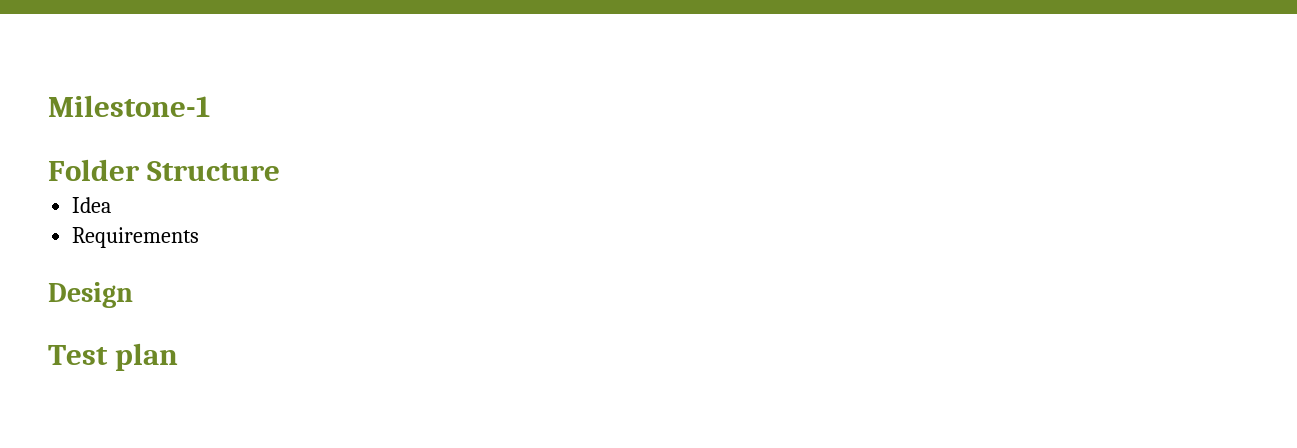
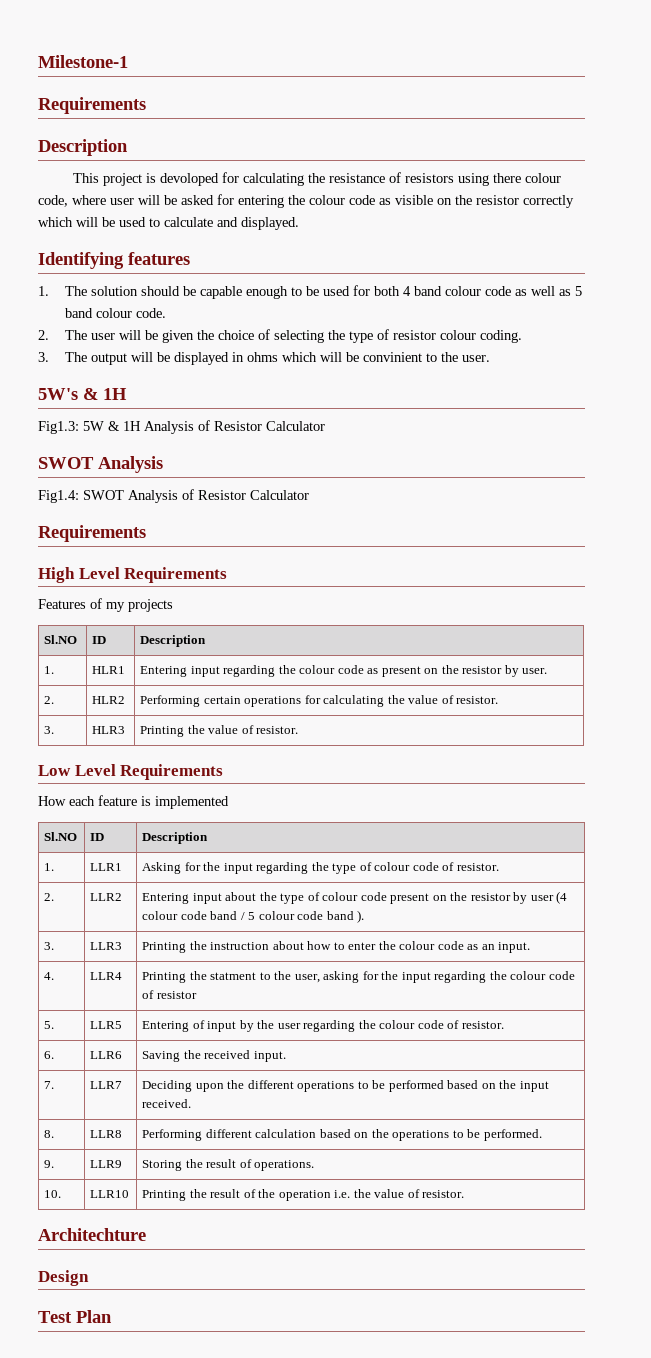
  Milestone-1
- Folder Structure
- Idea
  Requirements
+ Description
+ This project is devoloped for calculating the resistance of resistors using there colour code, where user will be asked for entering the colour code as visible on the resistor correctly which will be used to calculate and displayed.
+ Identifying features
+ 1. The solution should be capable enough to be used for both 4 band colour code as well as 5 band colour code.
+ 2. The user will be given the choice of selecting the type of resistor colour coding.
+ 3. The output will be displayed in ohms which will be convinient to the user.
+ 5W's & 1H
+ Fig1.3: 5W & 1H Analysis of Resistor Calculator
+ SWOT Analysis
+ Fig1.4: SWOT Analysis of Resistor Calculator
+ Requirements
+ High Level Requirements
+ Features of my projects
+ Sl.NO | ID | Description
+ 1. | HLR1 | Entering input regarding the colour code as present on the resistor by user.
+ 2. | HLR2 | Performing certain operations for calculating the value of resistor.
+ 3. | HLR3 | Printing the value of resistor.
+ Low Level Requirements
+ How each feature is implemented
+ Sl.NO | ID | Description
+ 1. | LLR1 | Asking for the input regarding the type of colour code of resistor.
+ 2. | LLR2 | Entering input about the type of colour code present on the resistor by user (4 colour code band / 5 colour code band ).
+ 3. | LLR3 | Printing the instruction about how to enter the colour code as an input.
+ 4. | LLR4 | Printing the statment to the user, asking for the input regarding the colour code of resistor
+ 5. | LLR5 | Entering of input by the user regarding the colour code of resistor.
+ 6. | LLR6 | Saving the received input.
+ 7. | LLR7 | Deciding upon the different operations to be performed based on the input received.
+ 8. | LLR8 | Performing different calculation based on the operations to be performed.
+ 9. | LLR9 | Storing the result of operations.
+ 10. | LLR10 | Printing the result of the operation i.e. the value of resistor.
+ Architechture
- Test plan
+ Test Plan

